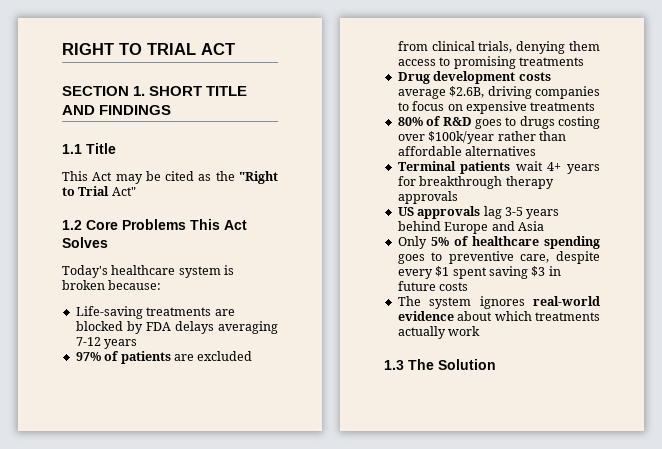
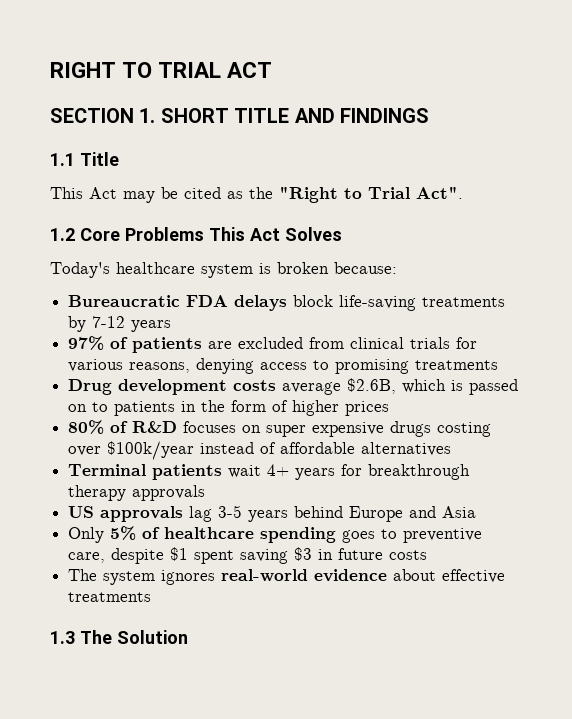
- This Act may be cited as the "Right to Trial Act"
+ This Act may be cited as the "Right to Trial Act".
- Life-saving treatments are blocked by FDA delays averaging 7-12 years
+ Bureaucratic FDA delays block life-saving treatments by 7-12 years
- 97% of patients are excluded from clinical trials, denying them access to promising treatments
+ 97% of patients are excluded from clinical trials for various reasons, denying access to promising treatments
- Drug development costs average $2.6B, driving companies to focus on expensive treatments
+ Drug development costs average $2.6B, which is passed on to patients in the form of higher prices
- 80% of R&D goes to drugs costing over $100k/year rather than affordable alternatives
+ 80% of R&D focuses on super expensive drugs costing over $100k/year instead of affordable alternatives
- Only 5% of healthcare spending goes to preventive care, despite every $1 spent saving $3 in future costs
+ Only 5% of healthcare spending goes to preventive care, despite $1 spent saving $3 in future costs
- The system ignores real-world evidence about which treatments actually work
+ The system ignores real-world evidence about effective treatments

